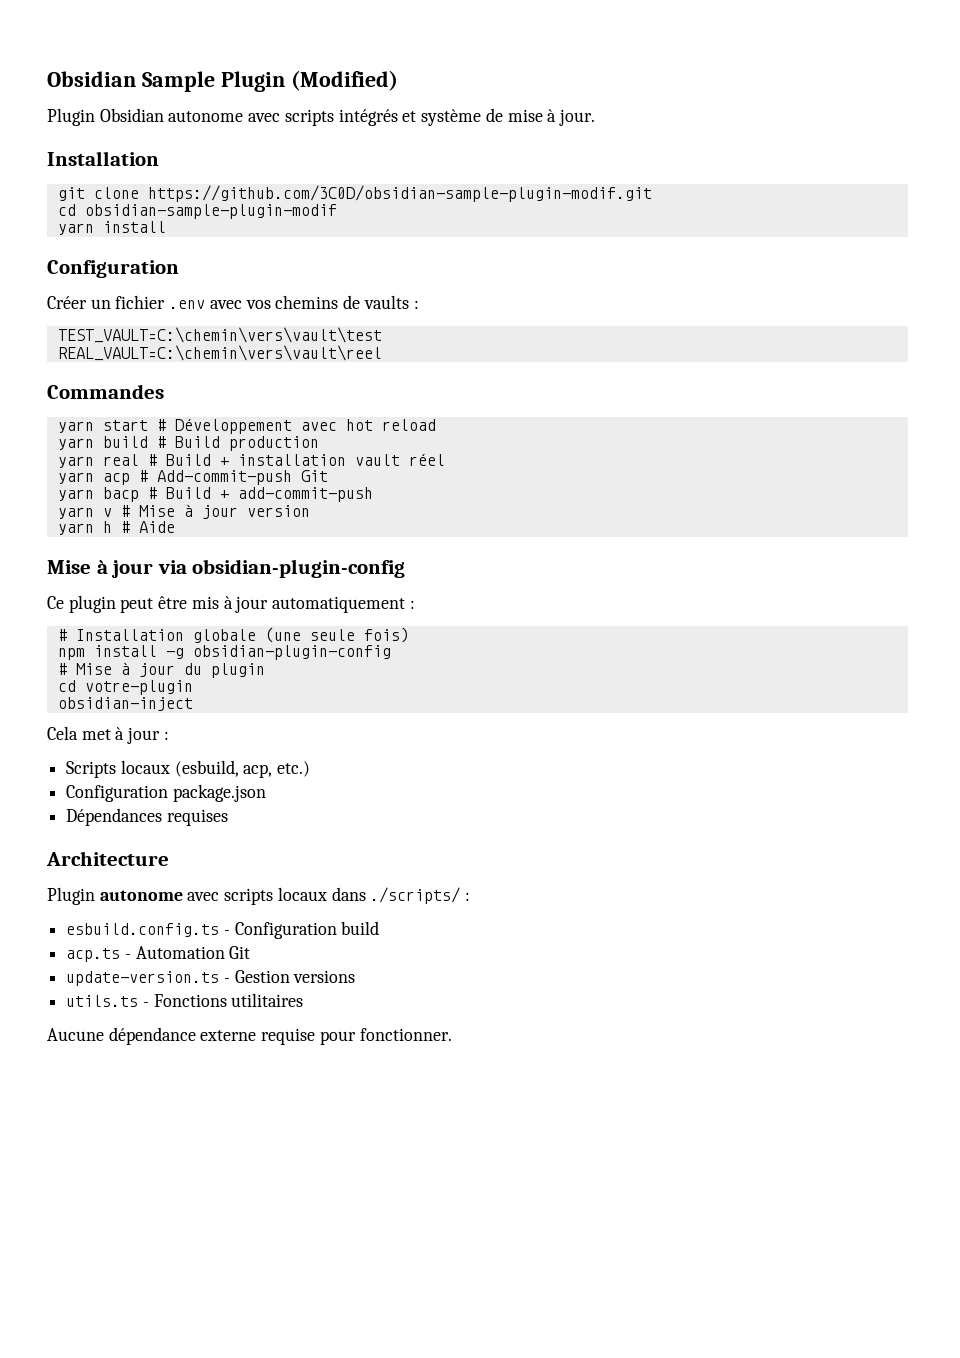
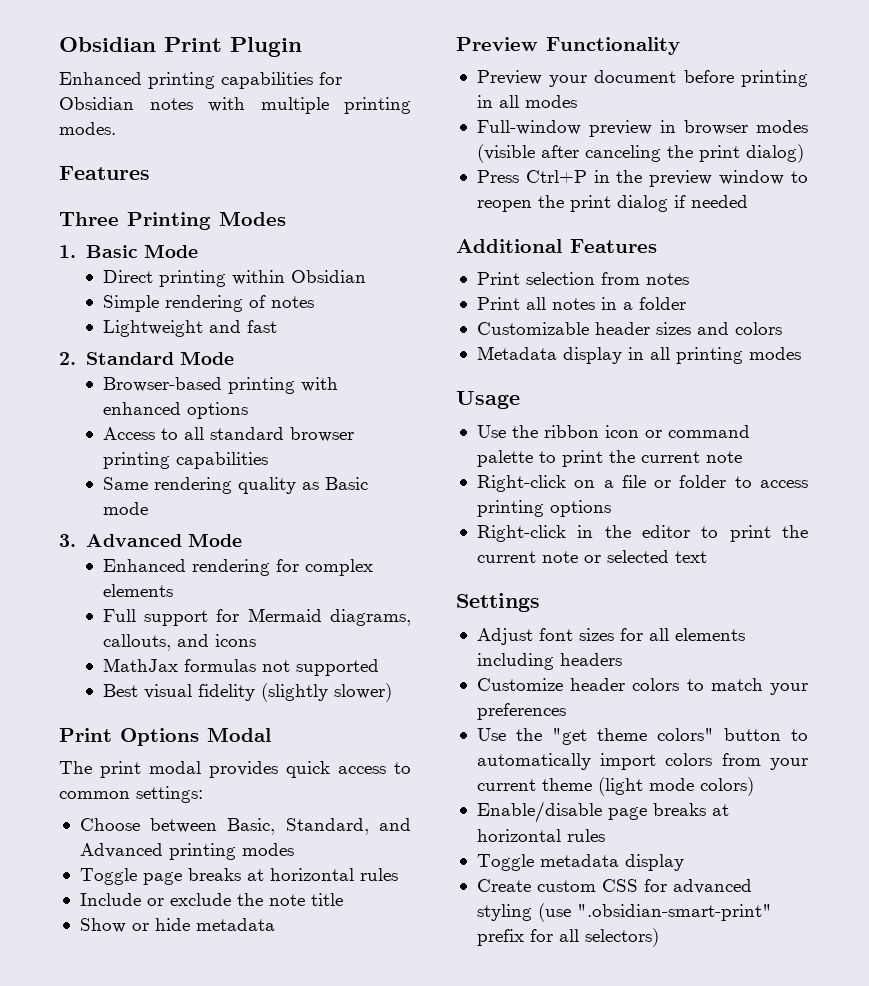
- Obsidian Sample Plugin (Modified)
- Plugin Obsidian autonome avec scripts intégrés et système de mise à jour.
- Installation
- git clone https://github.com/3C0D/obsidian-sample-plugin-modif.git
- cd obsidian-sample-plugin-modif
- yarn install
- Configuration
- Créer un fichier .env avec vos chemins de vaults :
- TEST_VAULT=C:\chemin\vers\vault\test
- REAL_VAULT=C:\chemin\vers\vault\reel
- Commandes
- yarn start # Développement avec hot reload
- yarn build # Build production
- yarn real # Build + installation vault réel
- yarn acp # Add-commit-push Git
- yarn bacp # Build + add-commit-push
- yarn v # Mise à jour version
- yarn h # Aide
- Mise à jour via obsidian-plugin-config
- Ce plugin peut être mis à jour automatiquement :
- # Installation globale (une seule fois)
- npm install -g obsidian-plugin-config
- # Mise à jour du plugin
- cd votre-plugin
- obsidian-inject
- Cela met à jour :
- Scripts locaux (esbuild, acp, etc.)
- Configuration package.json
- Dépendances requises
- Architecture
- Plugin autonome avec scripts locaux dans ./scripts/ :
- esbuild.config.ts - Configuration build
- acp.ts - Automation Git
- update-version.ts - Gestion versions
- utils.ts - Fonctions utilitaires
- Aucune dépendance externe requise pour fonctionner.
+ Obsidian Print Plugin
+ Enhanced printing capabilities for Obsidian notes with multiple printing modes.
+ Features
+ Three Printing Modes
+ 1. Basic Mode
+ Direct printing within Obsidian
+ Simple rendering of notes
+ Lightweight and fast
+ 2. Standard Mode
+ Browser-based printing with enhanced options
+ Access to all standard browser printing capabilities
+ Same rendering quality as Basic mode
+ 3. Advanced Mode
+ Enhanced rendering for complex elements
+ Full support for Mermaid diagrams, callouts, and icons
+ MathJax formulas not supported
+ Best visual fidelity (slightly slower)
+ Print Options Modal
+ The print modal provides quick access to common settings:
+ Choose between Basic, Standard, and Advanced printing modes
+ Toggle page breaks at horizontal rules
+ Include or exclude the note title
+ Show or hide metadata
+ Preview Functionality
+ Preview your document before printing in all modes
+ Full-window preview in browser modes (visible after canceling the print dialog)
+ Press Ctrl+P in the preview window to reopen the print dialog if needed
+ Additional Features
+ Print selection from notes
+ Print all notes in a folder
+ Customizable header sizes and colors
+ Metadata display in all printing modes
+ Usage
+ Use the ribbon icon or command palette to print the current note
+ Right-click on a file or folder to access printing options
+ Right-click in the editor to print the current note or selected text
+ Settings
+ Adjust font sizes for all elements including headers
+ Customize header colors to match your preferences
+ Use the "get theme colors" button to automatically import colors from your current theme (light mode colors)
+ Enable/disable page breaks at horizontal rules
+ Toggle metadata display
+ Create custom CSS for advanced styling (use ".obsidian-smart-print" prefix for all selectors)

